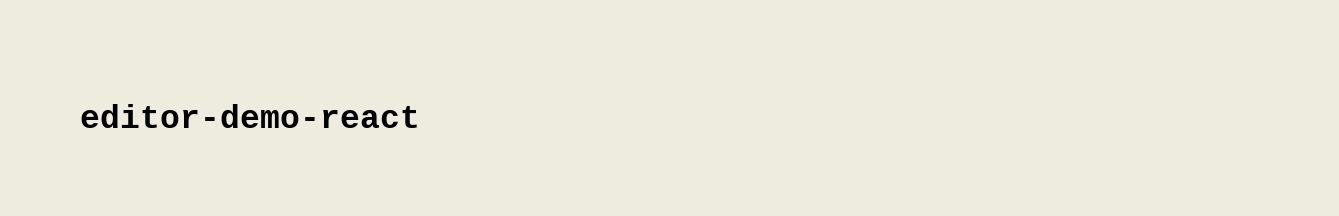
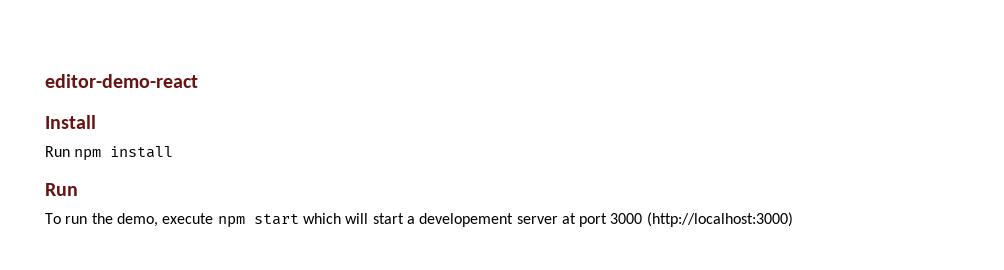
+ Install
+ Run npm install
+ Run
+ To run the demo, execute npm start which will start a developement server at port 3000 (http://localhost:3000)

